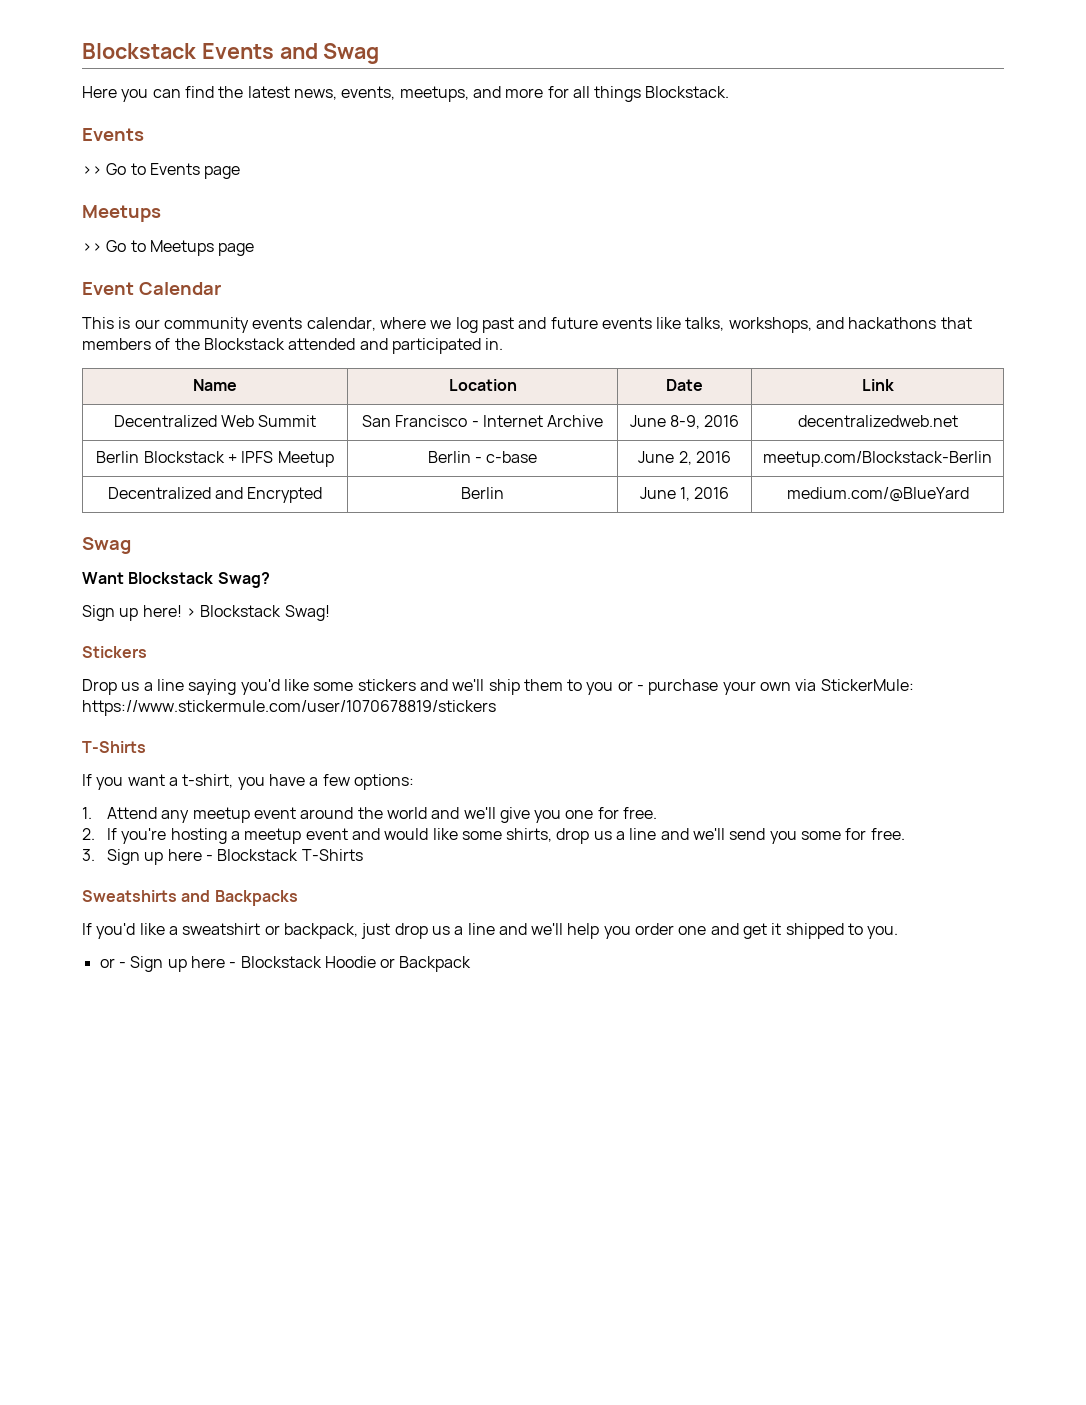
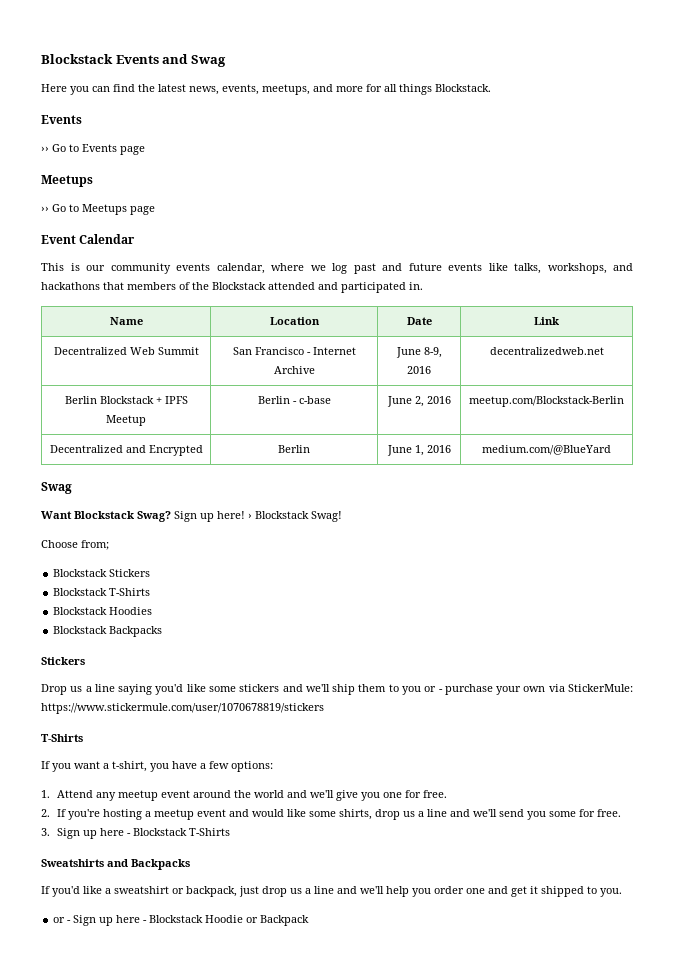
- Want Blockstack Swag?
- Sign up here!
+ Want Blockstack Swag? Sign up here!
+ Choose from;
+ Blockstack Stickers
+ Blockstack T-Shirts
+ Blockstack Hoodies
+ Blockstack Backpacks

